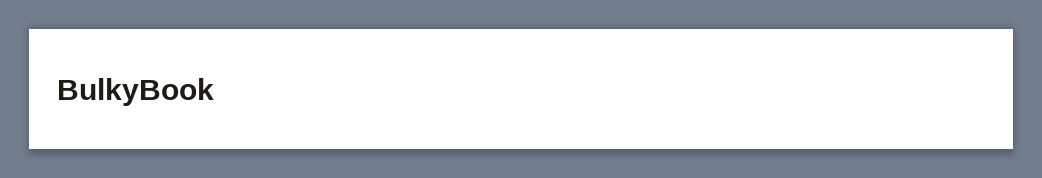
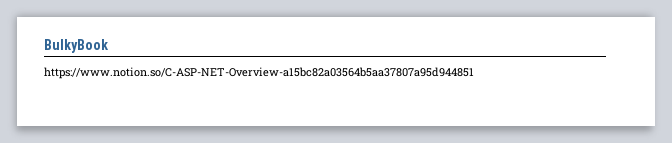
+ https://www.notion.so/C-ASP-NET-Overview-a15bc82a03564b5aa37807a95d944851

